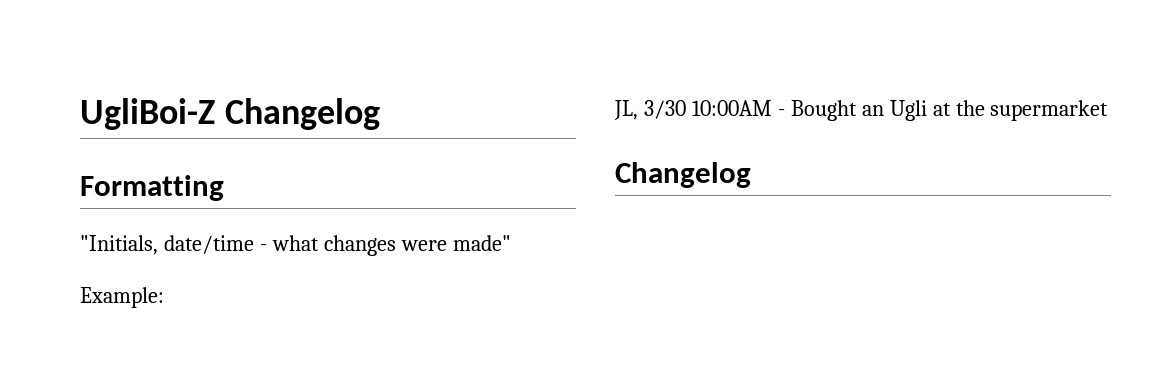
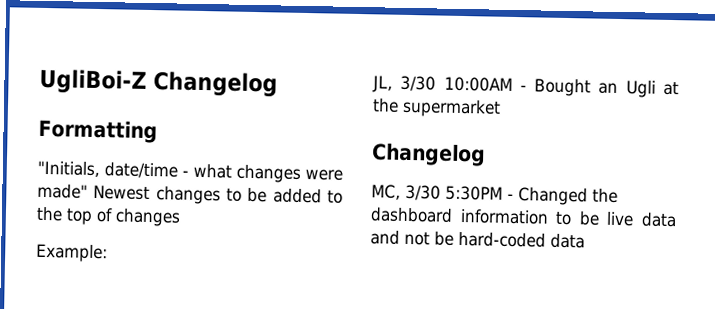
- "Initials, date/time - what changes were made"
+ "Initials, date/time - what changes were made" Newest changes to be added to the top of changes
+ MC, 3/30 5:30PM - Changed the dashboard information to be live data and not be hard-coded data

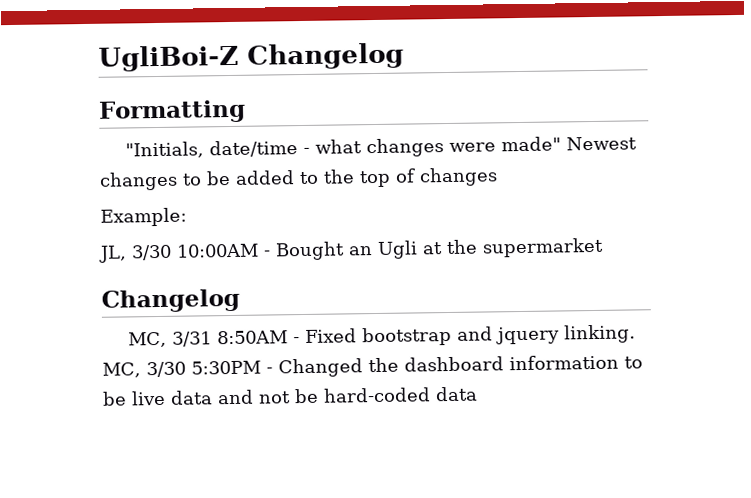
- MC, 3/30 5:30PM - Changed the dashboard information to be live data and not be hard-coded data
+ MC, 3/31 8:50AM - Fixed bootstrap and jquery linking. MC, 3/30 5:30PM - Changed the dashboard information to be live data and not be hard-coded data

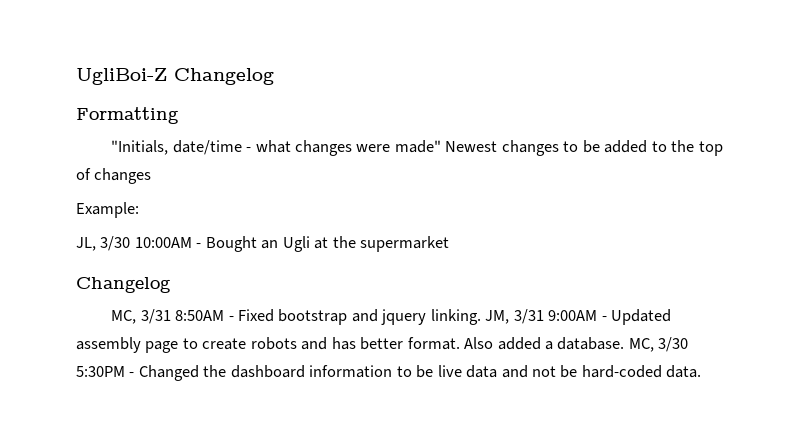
+ JM, 3/31 9:00AM - Updated assembly page to create robots and has better format. Also added a database.
- MC, 3/30 5:30PM - Changed the dashboard information to be live data and not be hard-coded data
+ MC, 3/30 5:30PM - Changed the dashboard information to be live data and not be hard-coded data.

